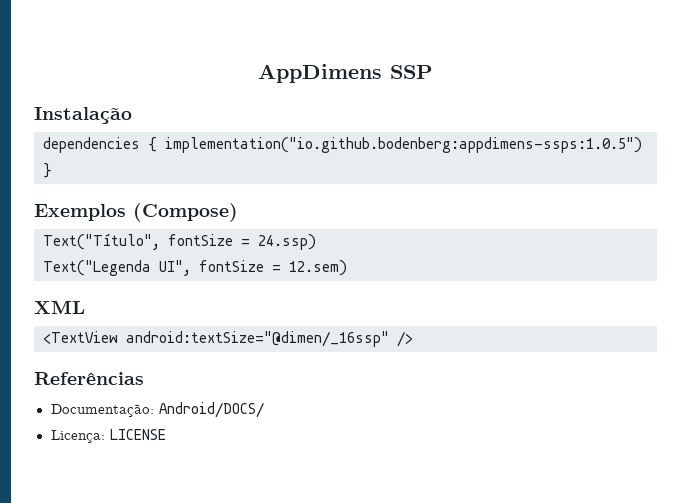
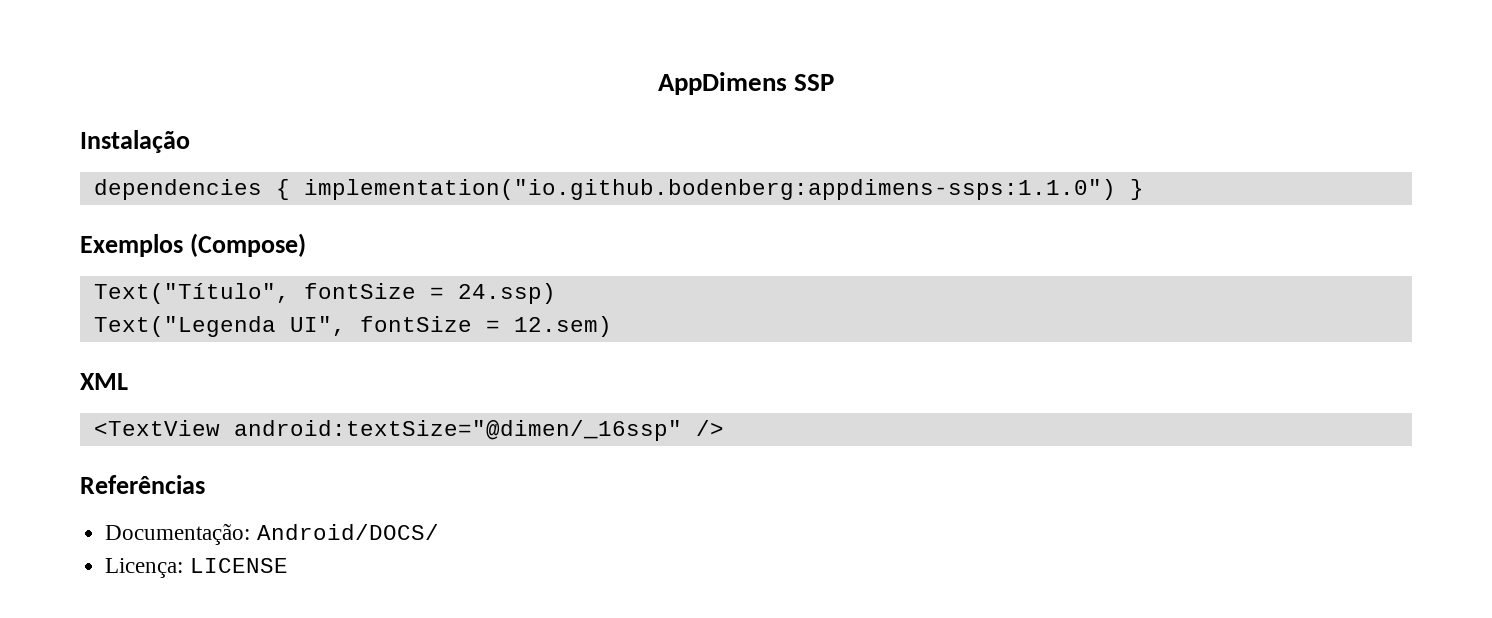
- dependencies { implementation("io.github.bodenberg:appdimens-ssps:1.0.5") }
+ dependencies { implementation("io.github.bodenberg:appdimens-ssps:1.1.0") }

